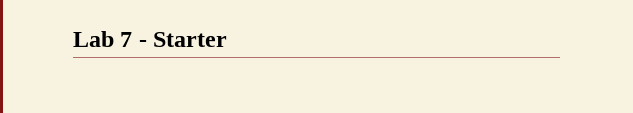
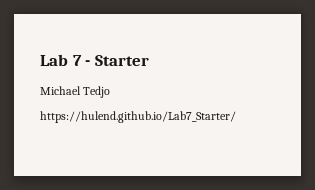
+ Michael Tedjo
+ https://hulend.github.io/Lab7_Starter/

